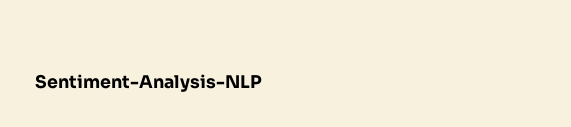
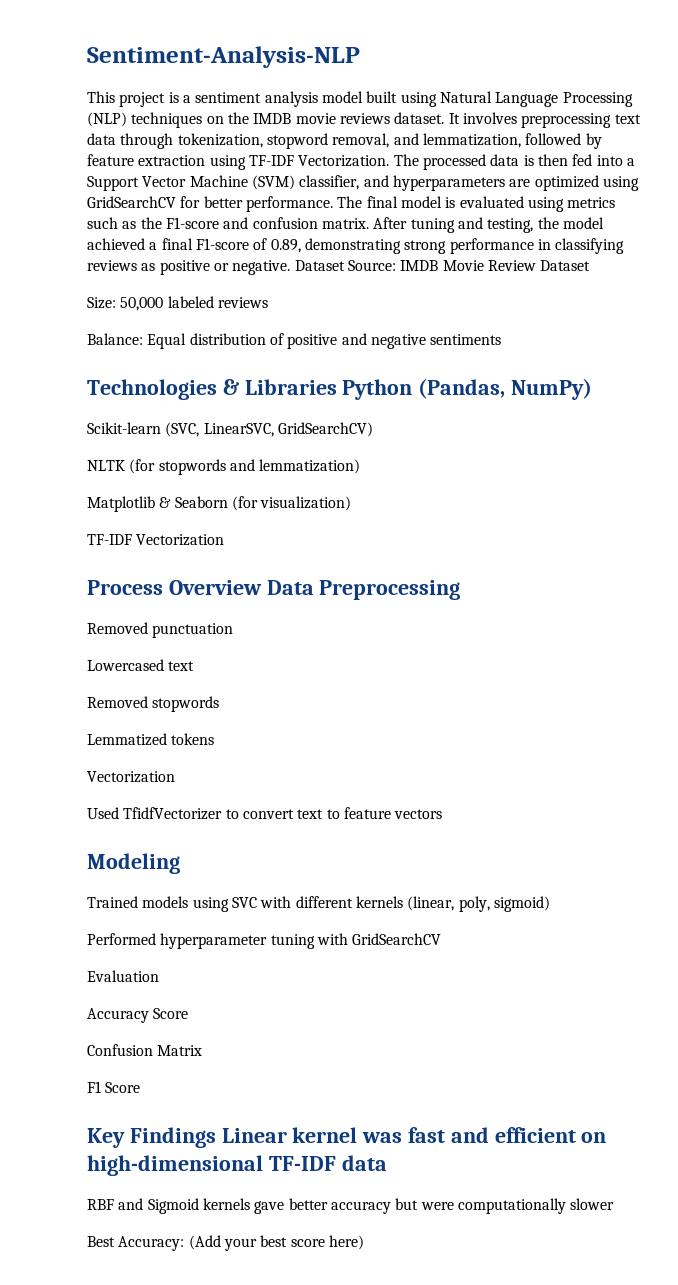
+ This project is a sentiment analysis model built using Natural Language Processing (NLP) techniques on the IMDB movie reviews dataset. It involves preprocessing text data through tokenization, stopword removal, and lemmatization, followed by feature extraction using TF-IDF Vectorization. The processed data is then fed into a Support Vector Machine (SVM) classifier, and hyperparameters are optimized using GridSearchCV for better performance. The final model is evaluated using metrics such as the F1-score and confusion matrix. After tuning and testing, the model achieved a final F1-score of 0.89, demonstrating strong performance in classifying reviews as positive or negative. Dataset Source: IMDB Movie Review Dataset
+ Size: 50,000 labeled reviews
+ Balance: Equal distribution of positive and negative sentiments
+ Technologies & Libraries Python (Pandas, NumPy)
+ Scikit-learn (SVC, LinearSVC, GridSearchCV)
+ NLTK (for stopwords and lemmatization)
+ Matplotlib & Seaborn (for visualization)
+ TF-IDF Vectorization
+ Process Overview Data Preprocessing
+ Removed punctuation
+ Lowercased text
+ Removed stopwords
+ Lemmatized tokens
+ Vectorization
+ Used TfidfVectorizer to convert text to feature vectors
+ Modeling
+ Trained models using SVC with different kernels (linear, poly, sigmoid)
+ Performed hyperparameter tuning with GridSearchCV
+ Evaluation
+ Accuracy Score
+ Confusion Matrix
+ F1 Score
+ Key Findings Linear kernel was fast and efficient on high-dimensional TF-IDF data
+ RBF and Sigmoid kernels gave better accuracy but were computationally slower
+ Best Accuracy: (Add your best score here)

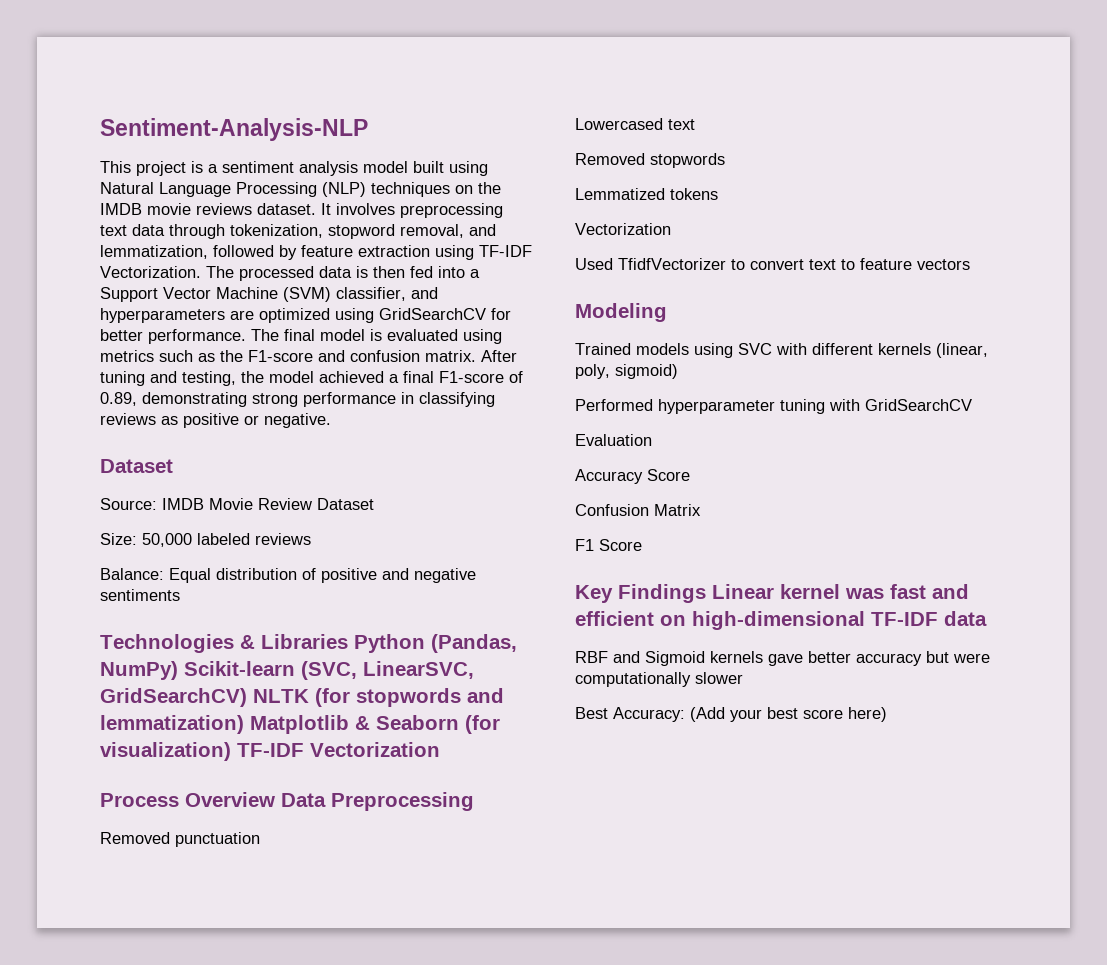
- After tuning and testing, the model achieved a final F1-score of 0.89, demonstrating strong performance in classifying reviews as positive or negative. Dataset Source: IMDB Movie Review Dataset
+ After tuning and testing, the model achieved a final F1-score of 0.89, demonstrating strong performance in classifying reviews as positive or negative.
+ Dataset
+ Source: IMDB Movie Review Dataset
- Technologies & Libraries Python (Pandas, NumPy)
- Scikit-learn (SVC, LinearSVC, GridSearchCV)
- NLTK (for stopwords and lemmatization)
- Matplotlib & Seaborn (for visualization)
- TF-IDF Vectorization
+ Technologies & Libraries Python (Pandas, NumPy) Scikit-learn (SVC, LinearSVC, GridSearchCV) NLTK (for stopwords and lemmatization) Matplotlib & Seaborn (for visualization) TF-IDF Vectorization

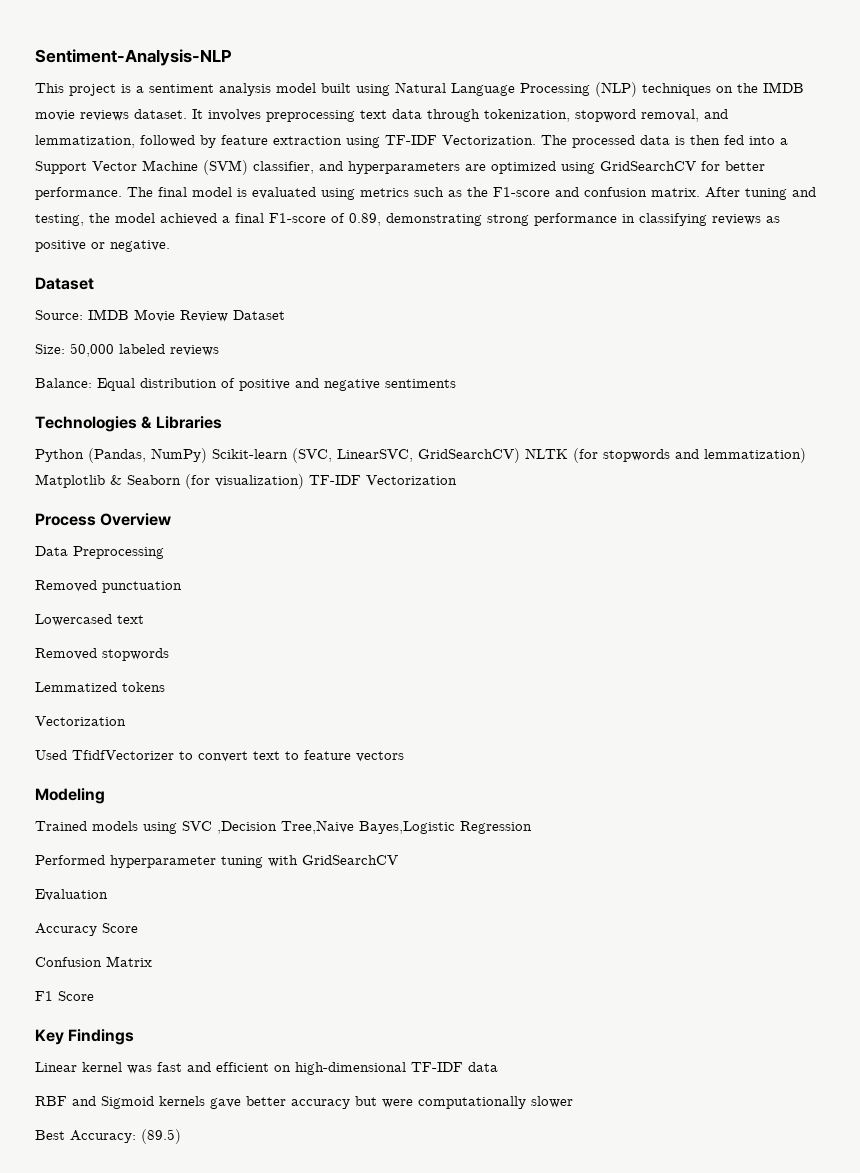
- Technologies & Libraries Python (Pandas, NumPy) Scikit-learn (SVC, LinearSVC, GridSearchCV) NLTK (for stopwords and lemmatization) Matplotlib & Seaborn (for visualization) TF-IDF Vectorization
+ Technologies & Libraries
+ Python (Pandas, NumPy) Scikit-learn (SVC, LinearSVC, GridSearchCV) NLTK (for stopwords and lemmatization) Matplotlib & Seaborn (for visualization) TF-IDF Vectorization
- Process Overview Data Preprocessing
+ Process Overview
+ Data Preprocessing
- Trained models using SVC with different kernels (linear, poly, sigmoid)
+ Trained models using SVC ,Decision Tree,Naive Bayes,Logistic Regression
- Key Findings Linear kernel was fast and efficient on high-dimensional TF-IDF data
+ Key Findings
+ Linear kernel was fast and efficient on high-dimensional TF-IDF data
- Best Accuracy: (Add your best score here)
+ Best Accuracy: (89.5)

